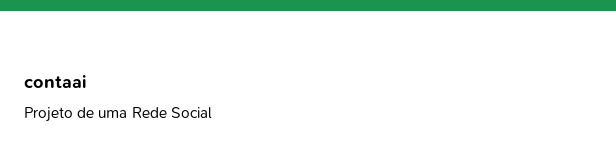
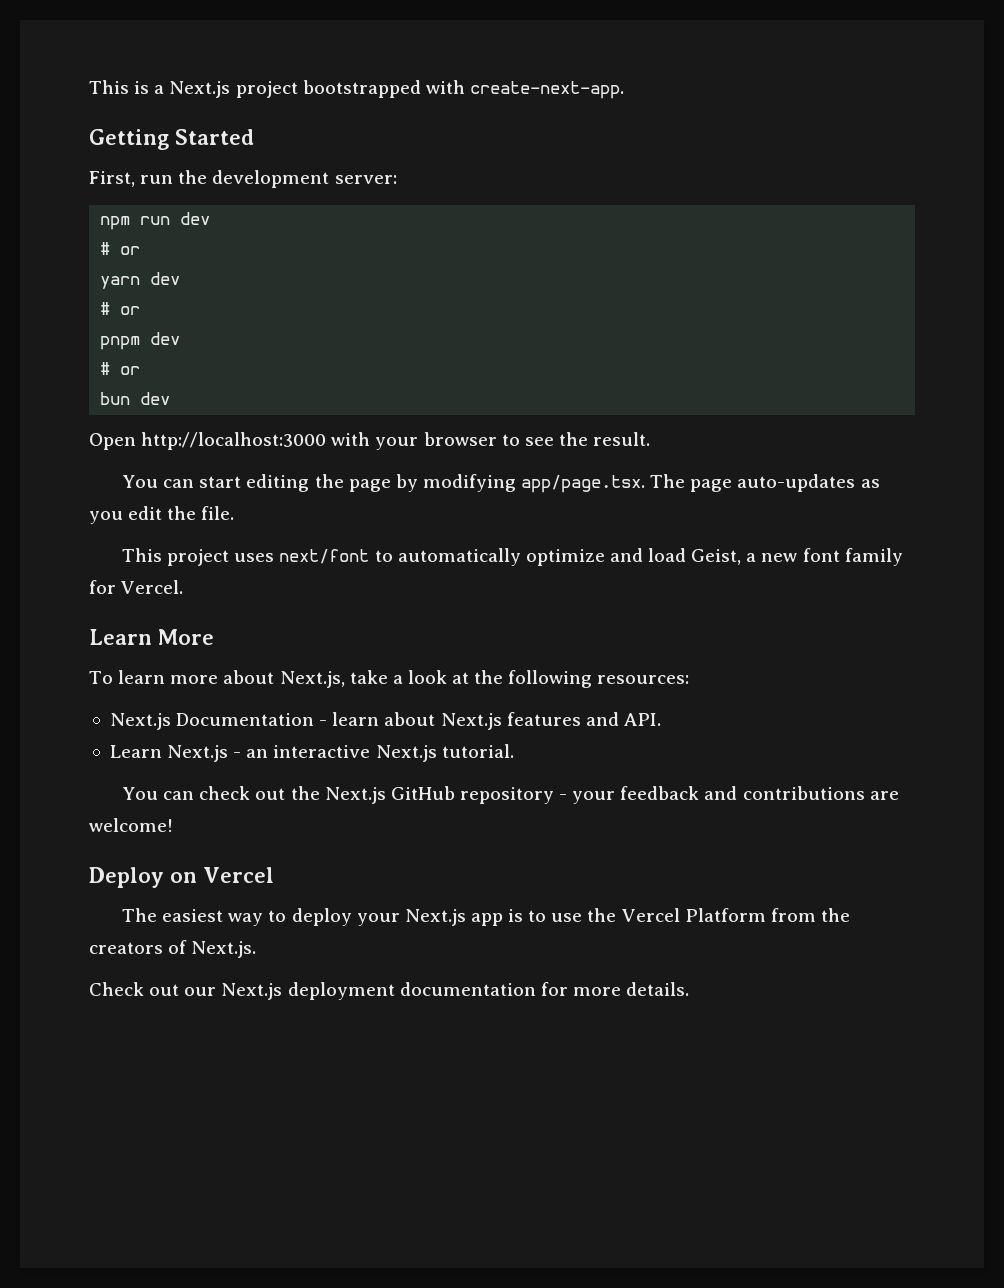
- contaai
- Projeto de uma Rede Social
+ This is a Next.js project bootstrapped with create-next-app.
+ Getting Started
+ First, run the development server:
+ npm run dev
+ # or
+ yarn dev
+ # or
+ pnpm dev
+ # or
+ bun dev
+ Open http://localhost:3000 with your browser to see the result.
+ You can start editing the page by modifying app/page.tsx. The page auto-updates as you edit the file.
+ This project uses next/font to automatically optimize and load Geist, a new font family for Vercel.
+ Learn More
+ To learn more about Next.js, take a look at the following resources:
+ Next.js Documentation - learn about Next.js features and API.
+ Learn Next.js - an interactive Next.js tutorial.
+ You can check out the Next.js GitHub repository - your feedback and contributions are welcome!
+ Deploy on Vercel
+ The easiest way to deploy your Next.js app is to use the Vercel Platform from the creators of Next.js.
+ Check out our Next.js deployment documentation for more details.

